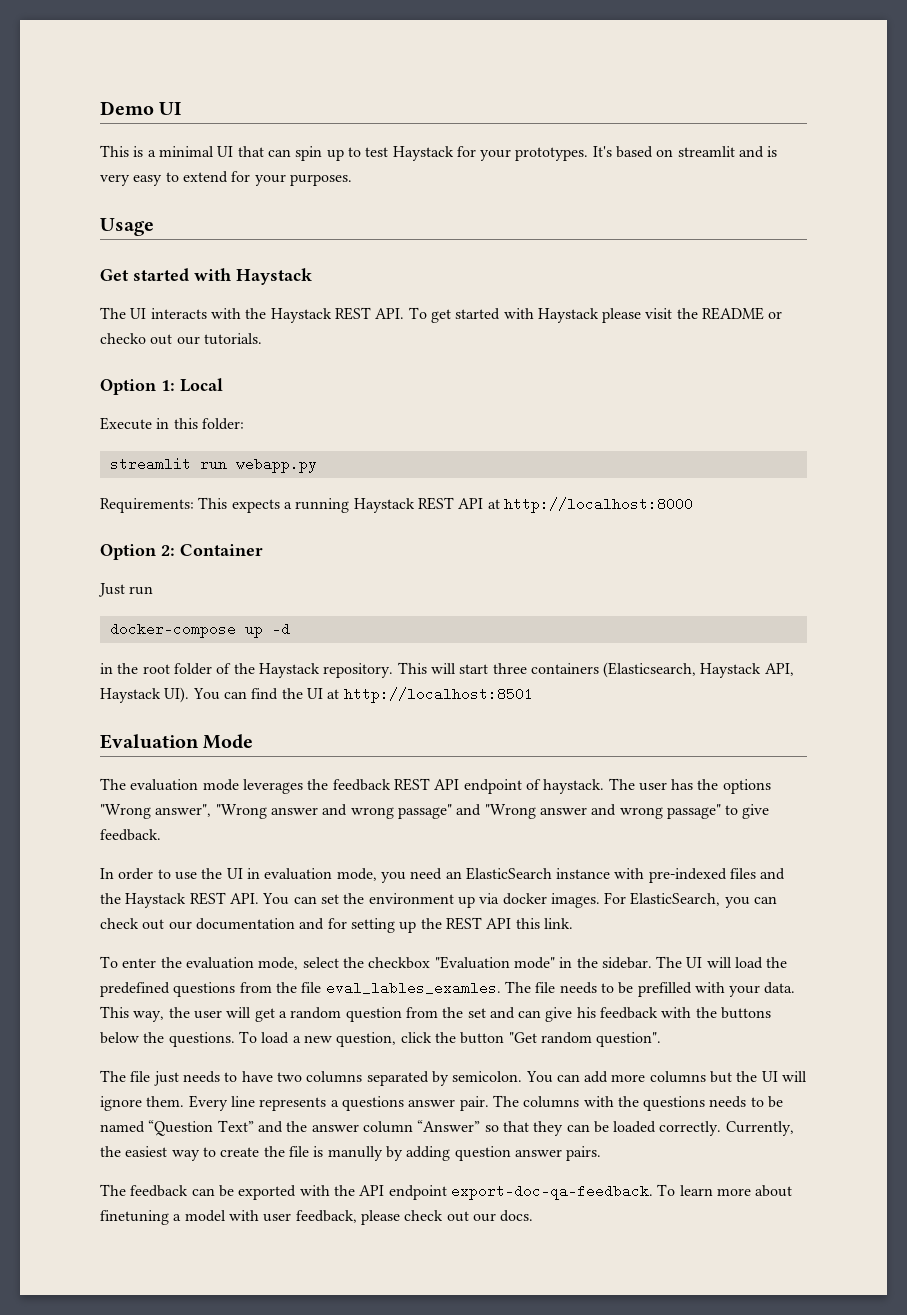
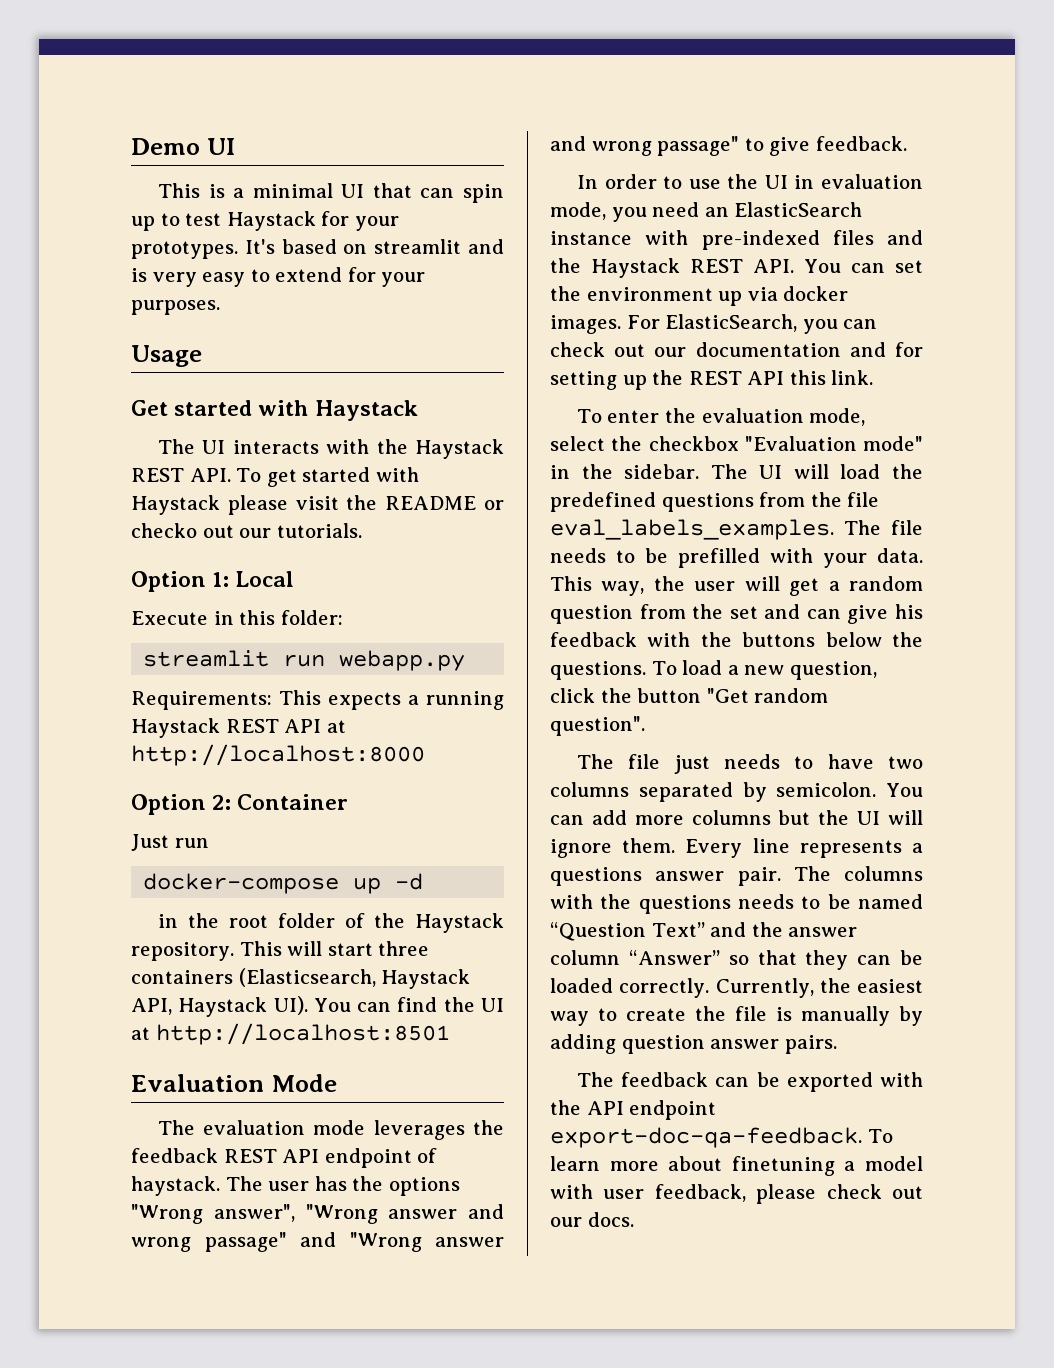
- The UI will load the predefined questions from the file eval_lables_examles.
+ The UI will load the predefined questions from the file eval_labels_examples.
- Currently, the easiest way to create the file is manully by adding question answer pairs.
+ Currently, the easiest way to create the file is manually by adding question answer pairs.

